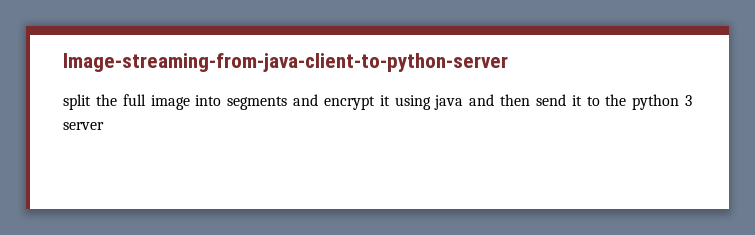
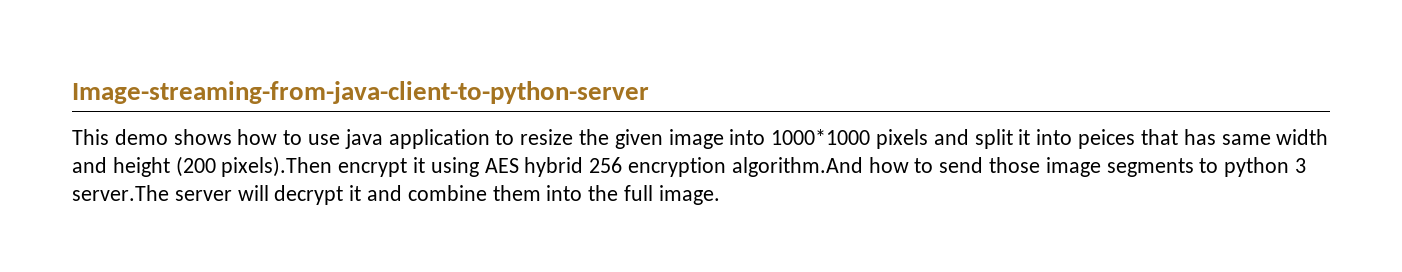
- split the full image into segments and encrypt it using java and then send it to the python 3 server
+ This demo shows how to use java application to resize the given image into 1000*1000 pixels and split it into peices that has same width and height (200 pixels).Then encrypt it using AES hybrid 256 encryption algorithm.And how to send those image segments to python 3 server.The server will decrypt it and combine them into the full image.

